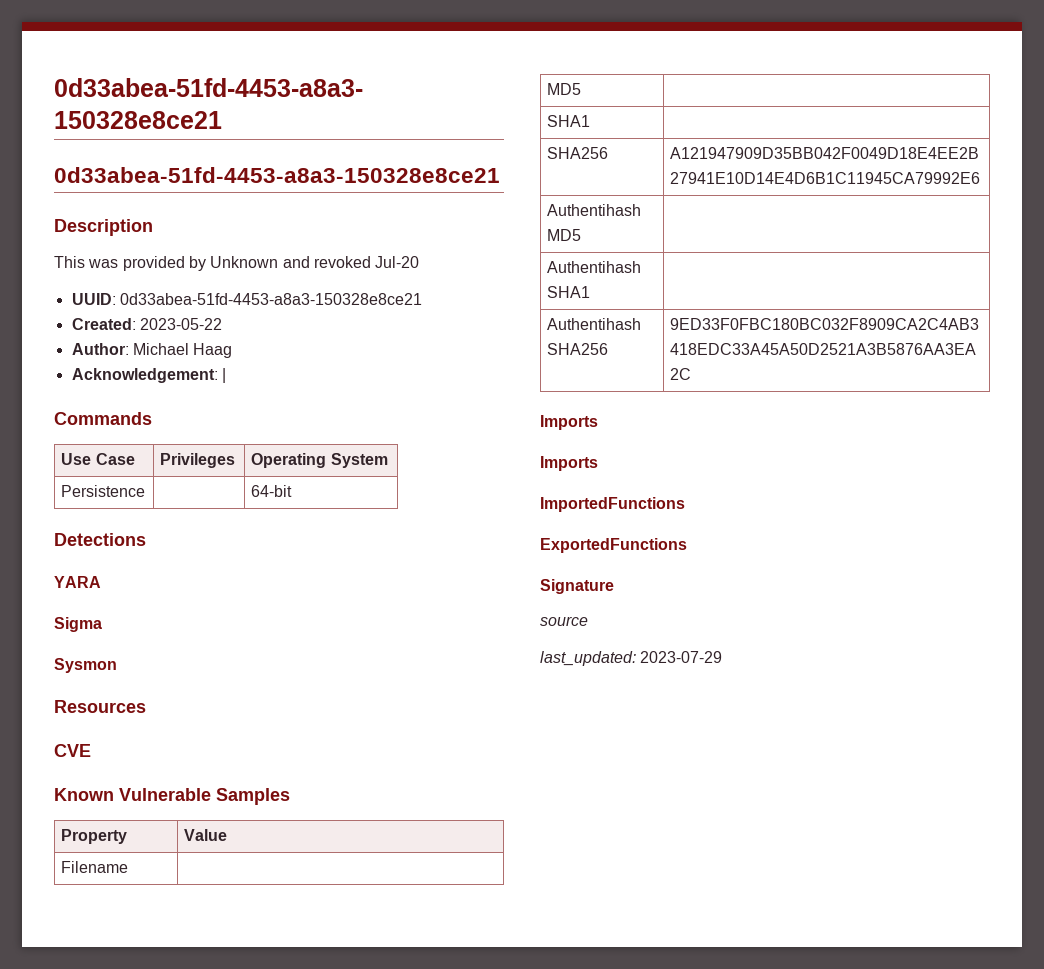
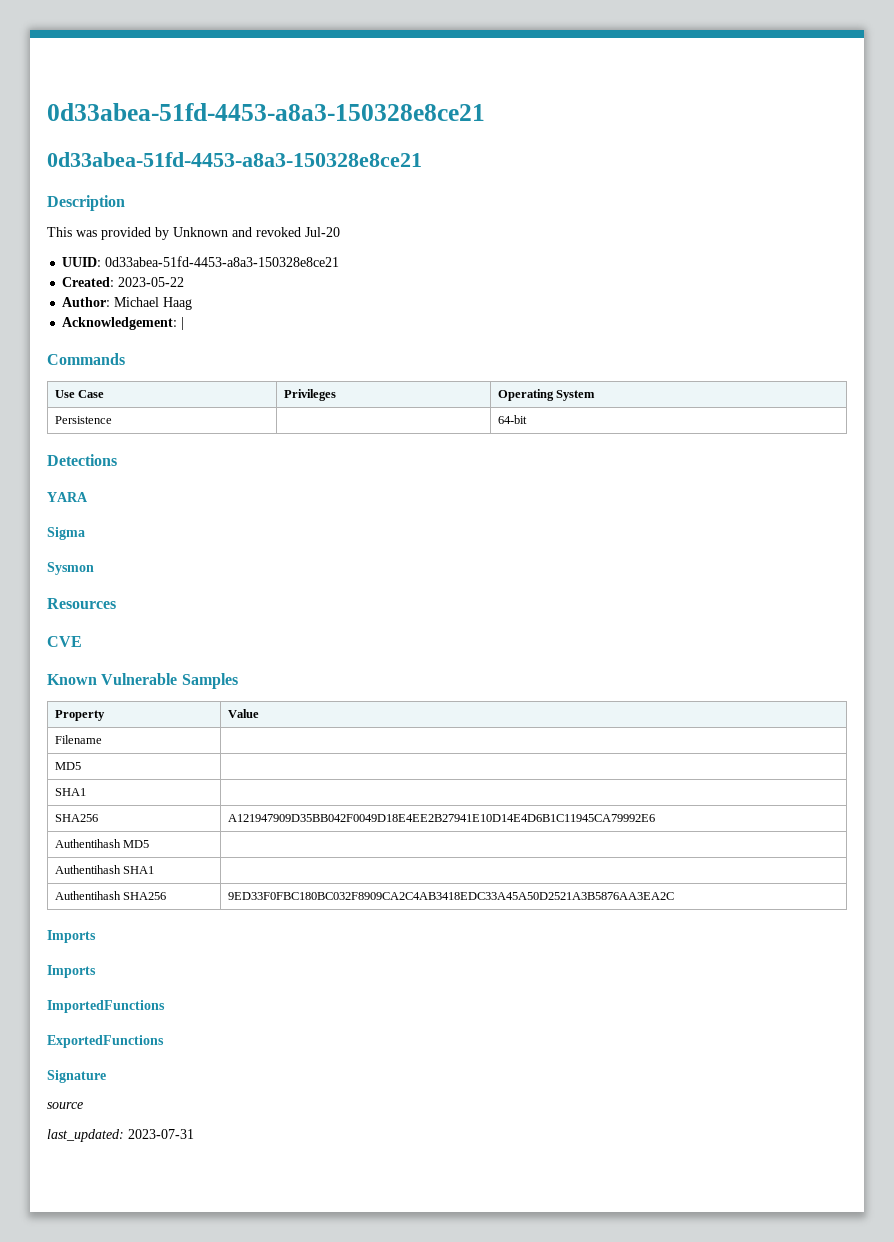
- last_updated: 2023-07-29
+ last_updated: 2023-07-31

